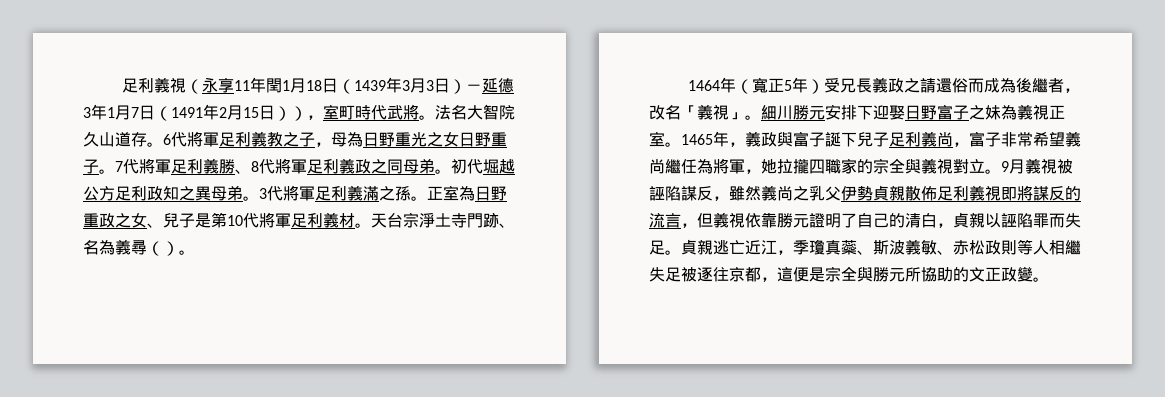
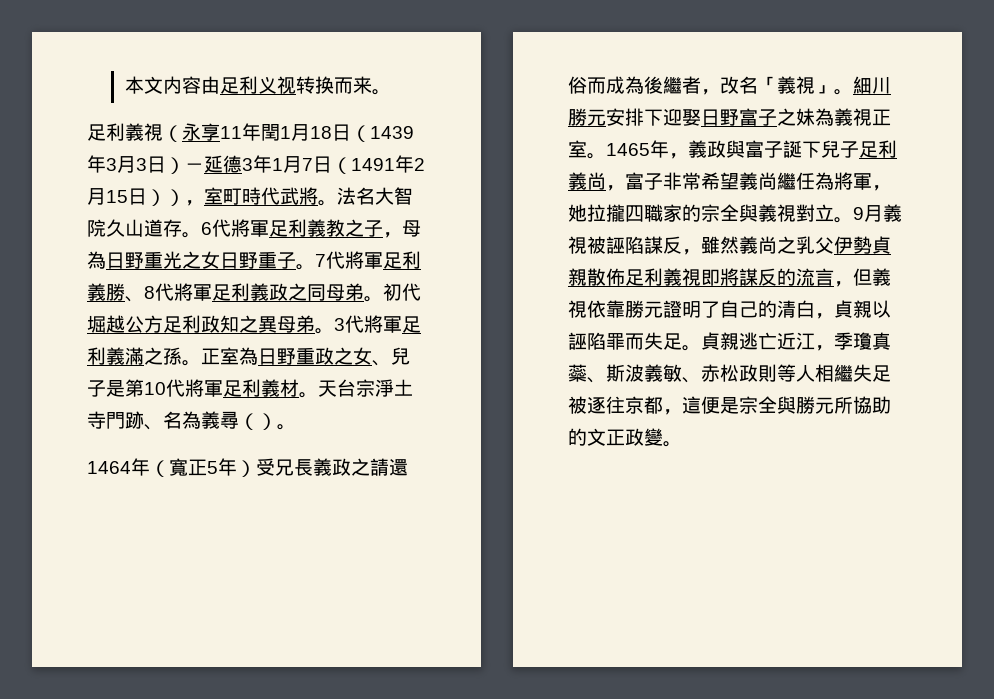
+ 本文内容由足利义视转换而来。

